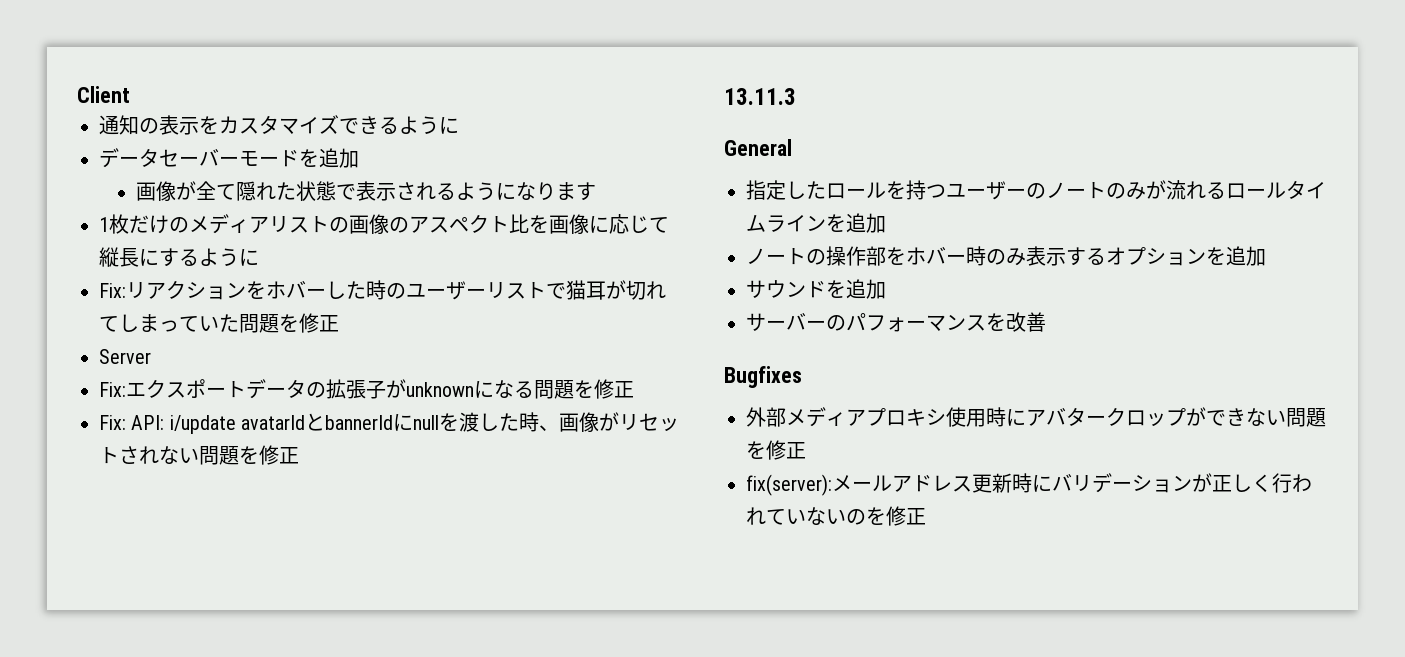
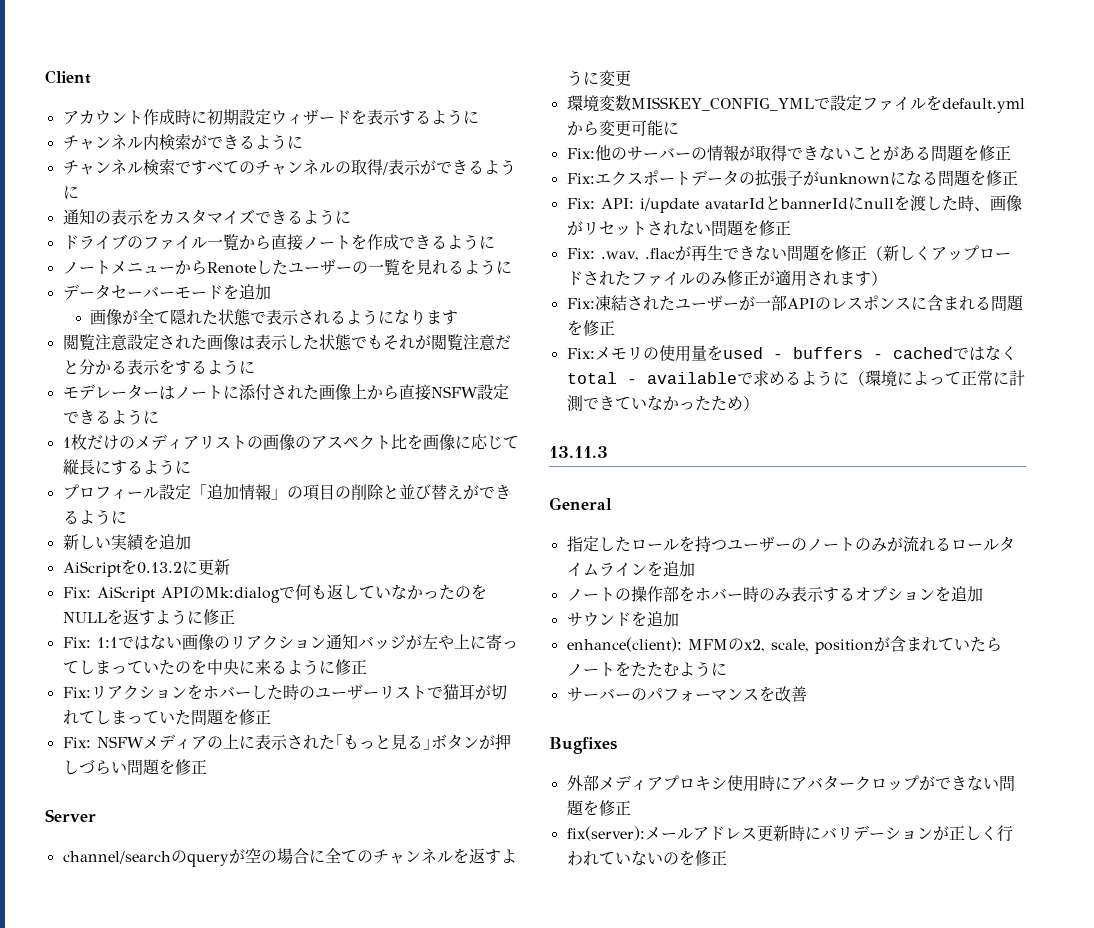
+ アカウント作成時に初期設定ウィザードを表示するように
+ チャンネル内検索ができるように
+ チャンネル検索ですべてのチャンネルの取得/表示ができるように
+ ドライブのファイル一覧から直接ノートを作成できるように
+ ノートメニューからRenoteしたユーザーの一覧を見れるように
+ 閲覧注意設定された画像は表示した状態でもそれが閲覧注意だと分かる表示をするように
+ モデレーターはノートに添付された画像上から直接NSFW設定できるように
+ プロフィール設定「追加情報」の項目の削除と並び替えができるように
+ 新しい実績を追加
+ AiScriptを0.13.2に更新
+ Fix: AiScript APIのMk:dialogで何も返していなかったのをNULLを返すように修正
+ Fix: 1:1ではない画像のリアクション通知バッジが左や上に寄ってしまっていたのを中央に来るように修正
+ Fix: NSFWメディアの上に表示された｢もっと見る｣ボタンが押しづらい問題を修正
  Server
+ channel/searchのqueryが空の場合に全てのチャンネルを返すように変更
+ 環境変数MISSKEY_CONFIG_YMLで設定ファイルをdefault.ymlから変更可能に
+ Fix:他のサーバーの情報が取得できないことがある問題を修正
+ Fix: .wav, .flacが再生できない問題を修正（新しくアップロードされたファイルのみ修正が適用されます）
+ Fix:凍結されたユーザーが一部APIのレスポンスに含まれる問題を修正
+ Fix:メモリの使用量をused - buffers - cachedではなくtotal - availableで求めるように（環境によって正常に計測できていなかったため）
+ enhance(client): MFMのx2, scale, positionが含まれていたらノートをたたむように

